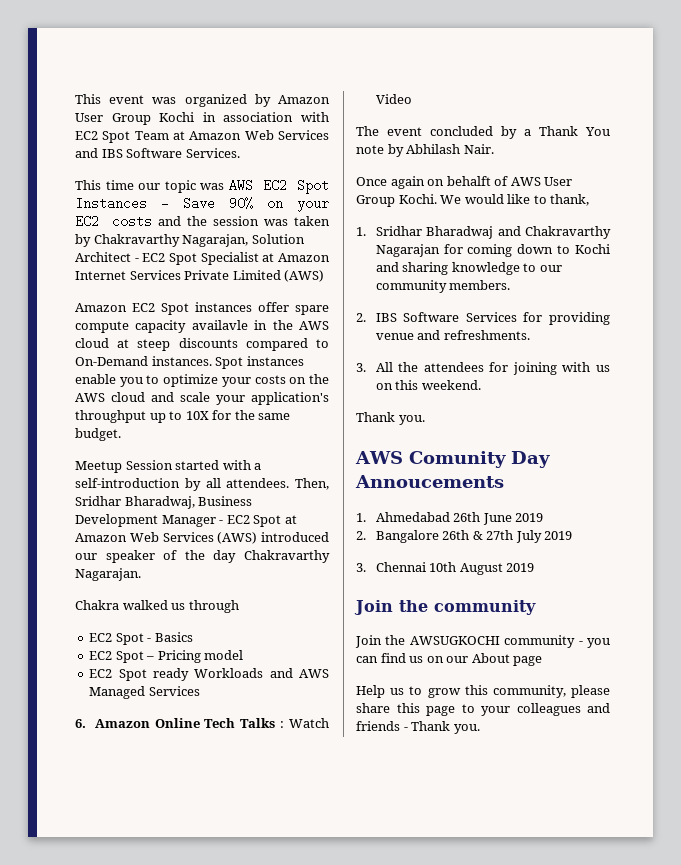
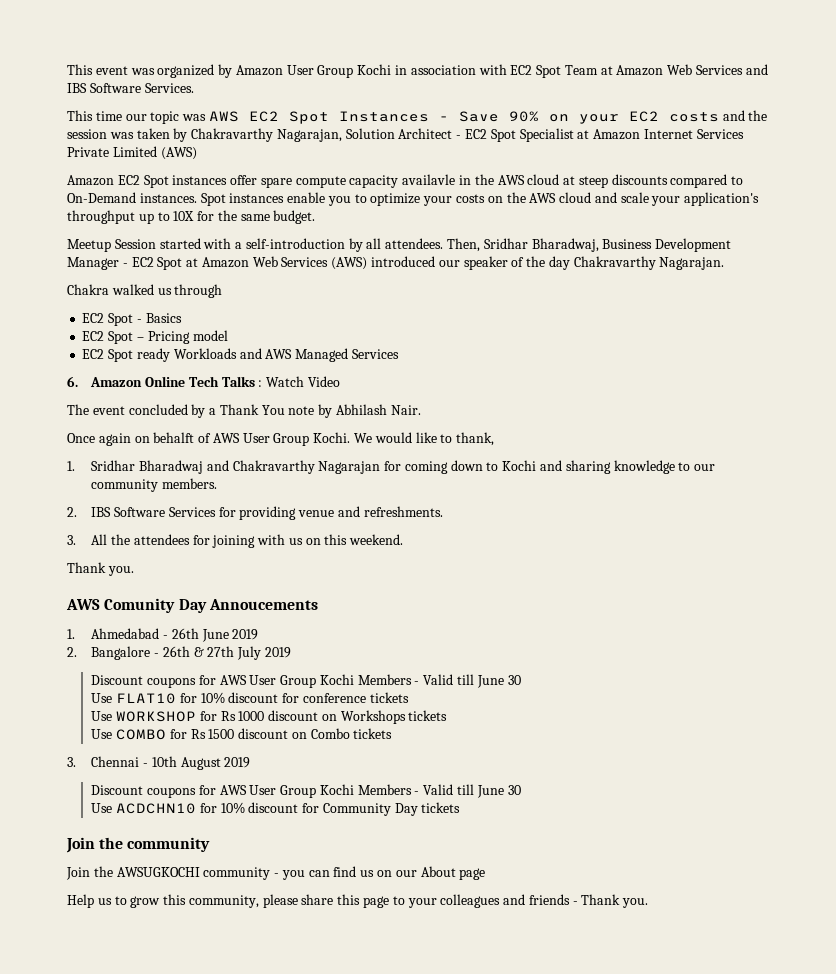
- 1. Ahmedabad 26th June 2019
+ 1. Ahmedabad - 26th June 2019
- 2. Bangalore 26th & 27th July 2019
+ 2. Bangalore - 26th & 27th July 2019
+ Discount coupons for AWS User Group Kochi Members - Valid till June 30
+ Use FLAT10 for 10% discount for conference tickets
+ Use WORKSHOP for Rs 1000 discount on Workshops tickets
+ Use COMBO for Rs 1500 discount on Combo tickets
- 3. Chennai 10th August 2019
+ 3. Chennai - 10th August 2019
+ Discount coupons for AWS User Group Kochi Members - Valid till June 30
+ Use ACDCHN10 for 10% discount for Community Day tickets

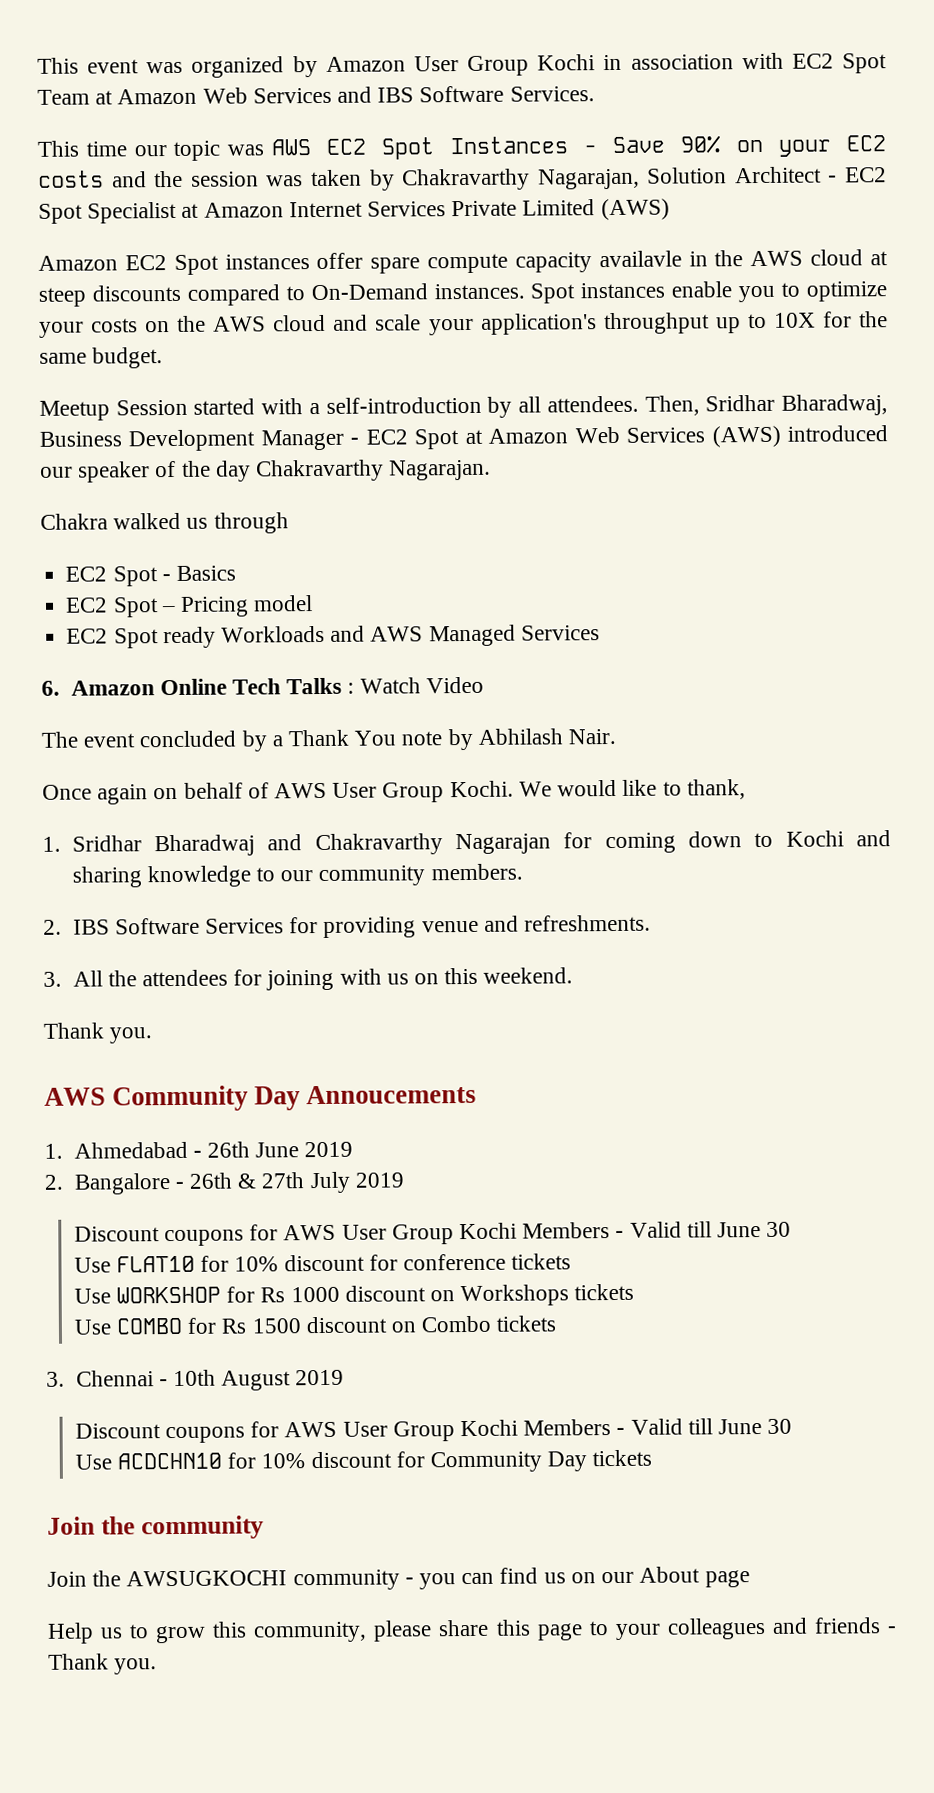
- Once again on behalft of AWS User Group Kochi.
+ Once again on behalf of AWS User Group Kochi.
- AWS Comunity Day Annoucements
+ AWS Community Day Annoucements

